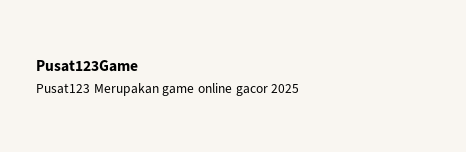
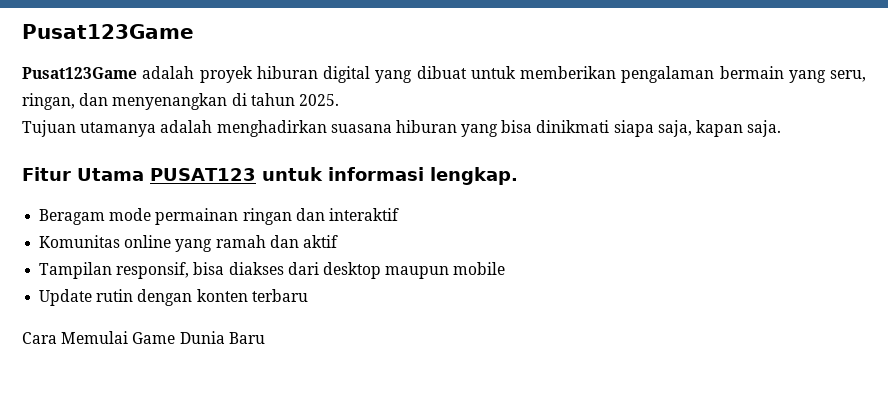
- Pusat123 Merupakan game online gacor 2025
+ Pusat123Game adalah proyek hiburan digital yang dibuat untuk memberikan pengalaman bermain yang seru, ringan, dan menyenangkan di tahun 2025.
+ Tujuan utamanya adalah menghadirkan suasana hiburan yang bisa dinikmati siapa saja, kapan saja.
+ Fitur Utama PUSAT123 untuk informasi lengkap.
+ Beragam mode permainan ringan dan interaktif
+ Komunitas online yang ramah dan aktif
+ Tampilan responsif, bisa diakses dari desktop maupun mobile
+ Update rutin dengan konten terbaru
+ Cara Memulai Game Dunia Baru

